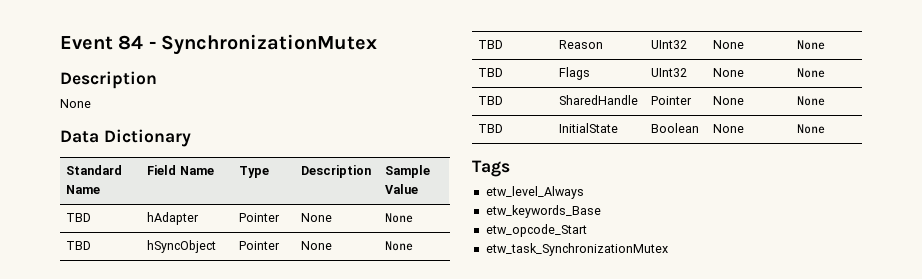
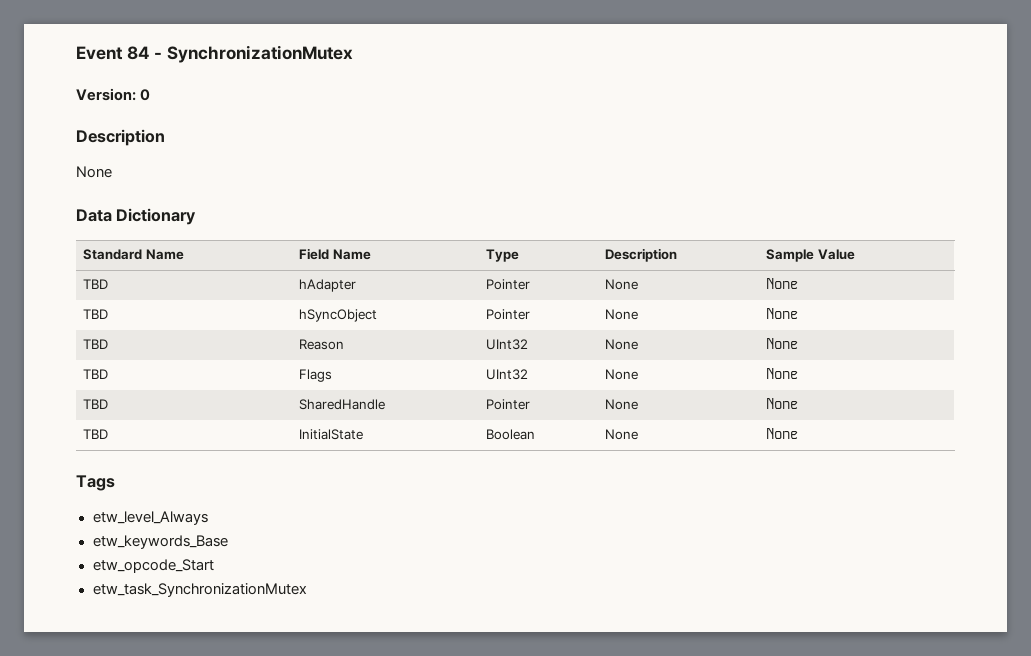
+ Version: 0

